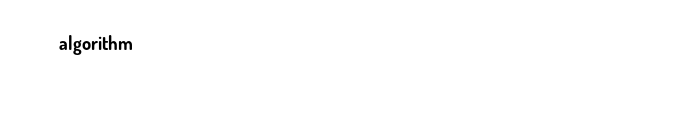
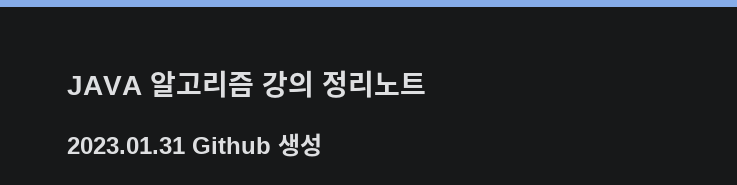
- algorithm
+ JAVA 알고리즘 강의 정리노트
+ 2023.01.31 Github 생성

